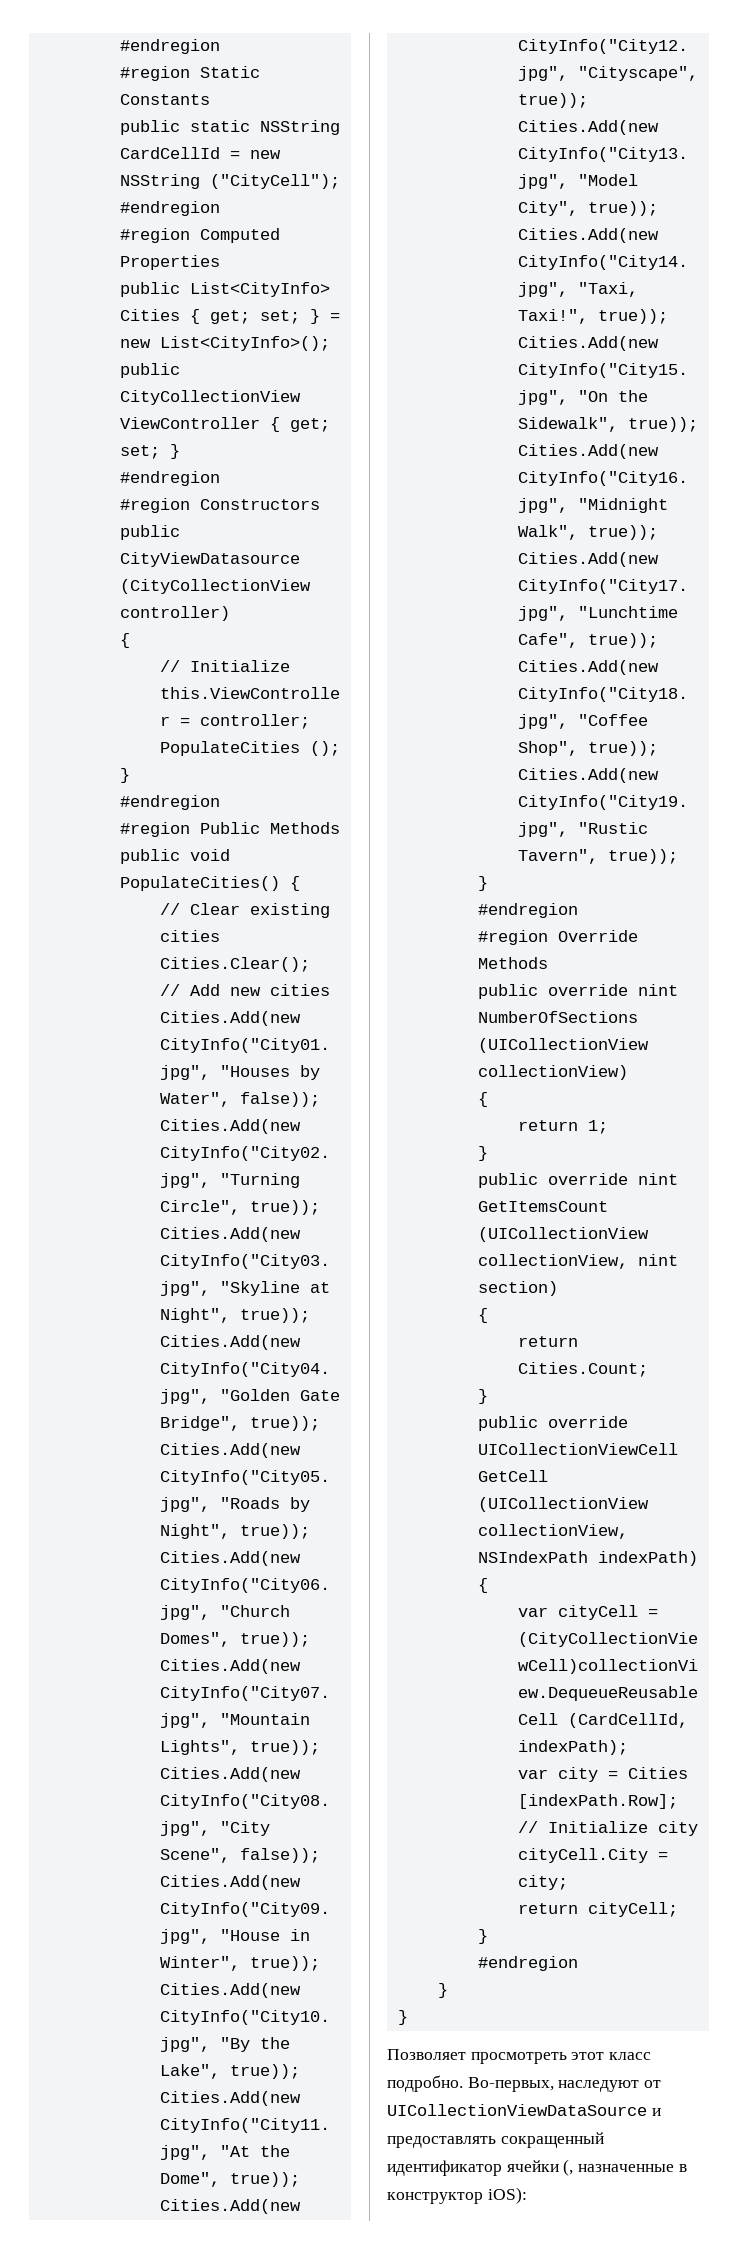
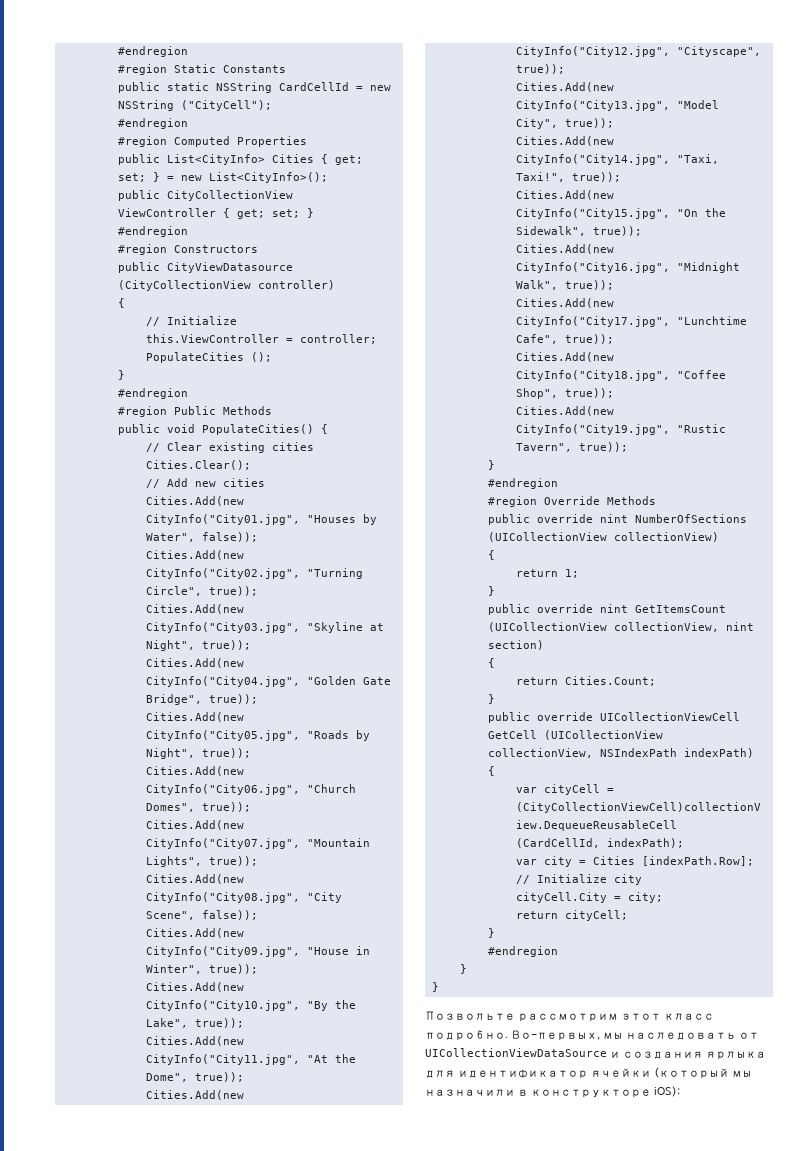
- Позволяет просмотреть этот класс подробно.
+ Позвольте рассмотрим этот класс подробно.
- Во-первых, наследуют от UICollectionViewDataSource и предоставлять сокращенный идентификатор ячейки (, назначенные в конструктор iOS):
+ Во-первых, мы наследовать от UICollectionViewDataSource и создания ярлыка для идентификатор ячейки (который мы назначили в конструкторе iOS):

